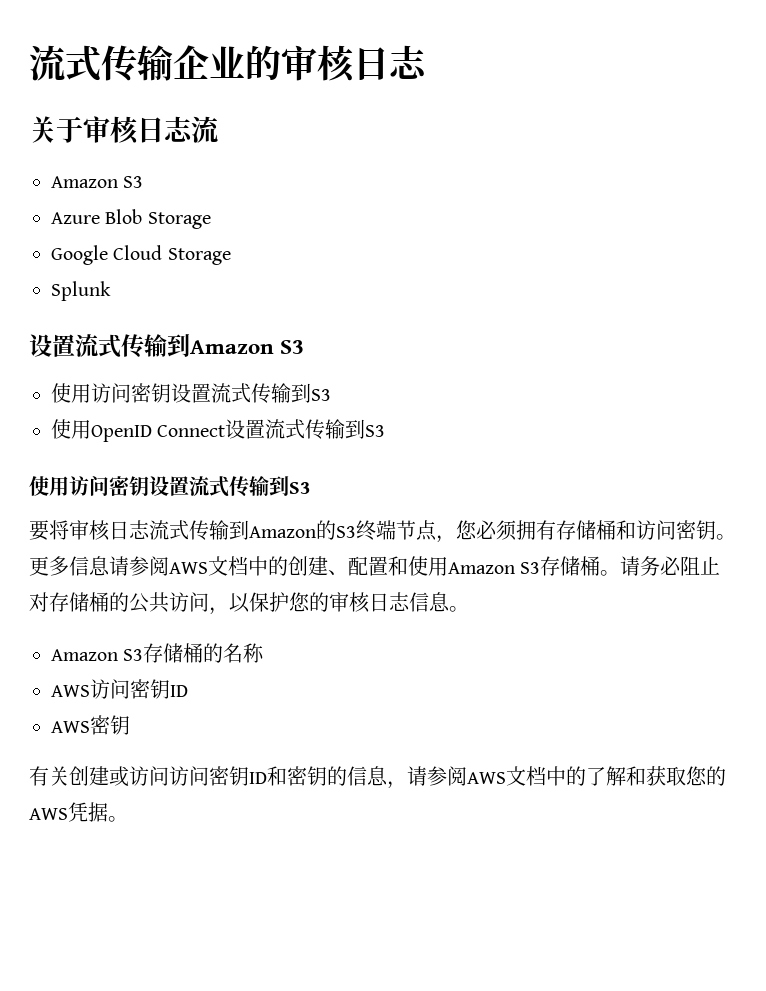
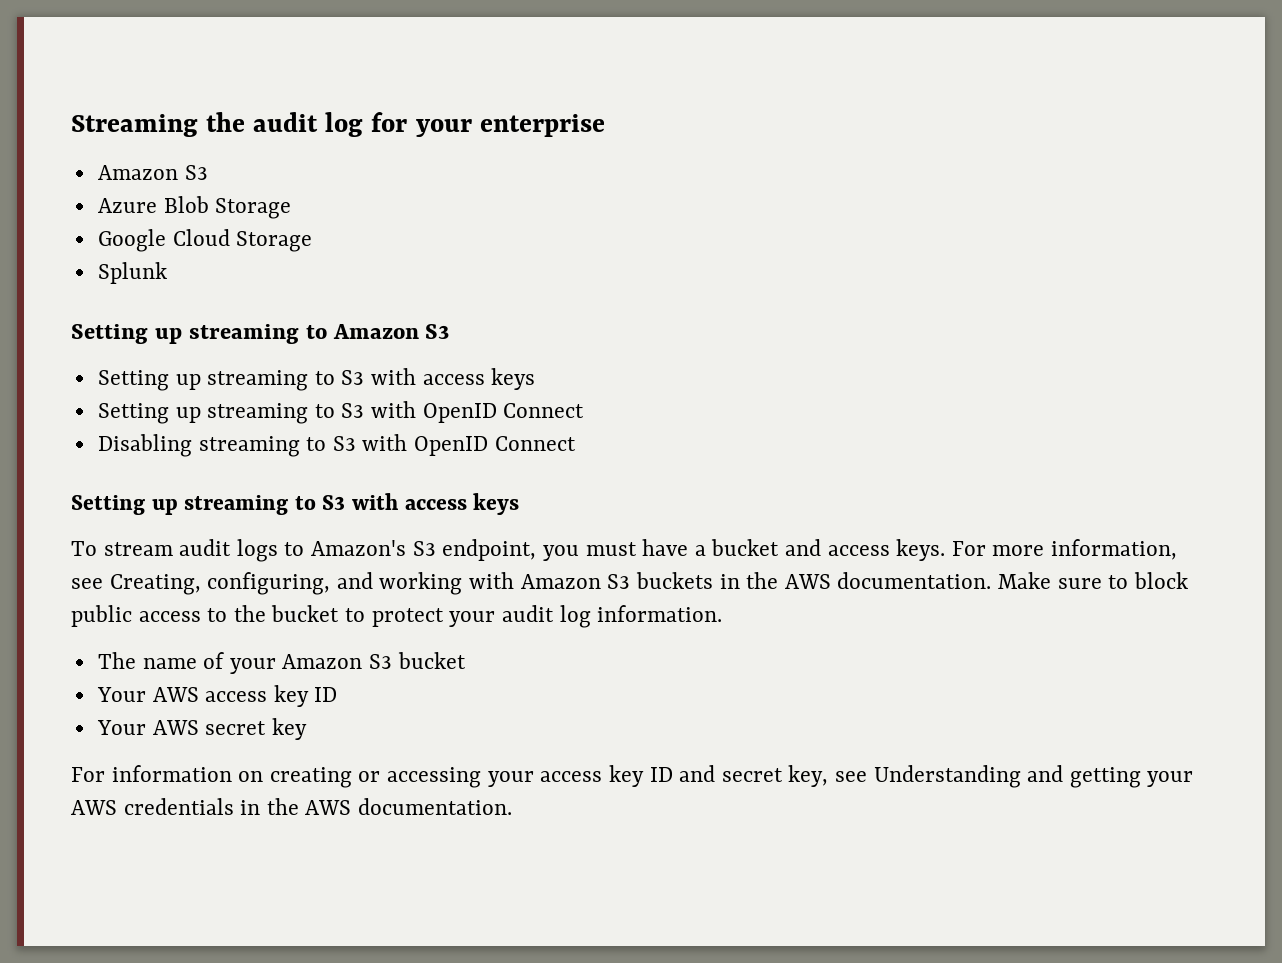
- 流式传输企业的审核日志
- 关于审核日志流
+ Streaming the audit log for your enterprise
- 设置流式传输到Amazon S3
- 使用访问密钥设置流式传输到S3
- 使用OpenID Connect设置流式传输到S3
- 使用访问密钥设置流式传输到S3
- 要将审核日志流式传输到Amazon的S3终端节点，您必须拥有存储桶和访问密钥。更多信息请参阅AWS文档中的创建、配置和使用Amazon S3存储桶。请务必阻止对存储桶的公共访问，以保护您的审核日志信息。
- Amazon S3存储桶的名称
- AWS访问密钥ID
- AWS密钥
- 有关创建或访问访问密钥ID和密钥的信息，请参阅AWS文档中的了解和获取您的AWS凭据。
+ Setting up streaming to Amazon S3
+ Setting up streaming to S3 with access keys
+ Setting up streaming to S3 with OpenID Connect
+ Disabling streaming to S3 with OpenID Connect
+ Setting up streaming to S3 with access keys
+ To stream audit logs to Amazon's S3 endpoint, you must have a bucket and access keys. For more information, see Creating, configuring, and working with Amazon S3 buckets in the AWS documentation. Make sure to block public access to the bucket to protect your audit log information.
+ The name of your Amazon S3 bucket
+ Your AWS access key ID
+ Your AWS secret key
+ For information on creating or accessing your access key ID and secret key, see Understanding and getting your AWS credentials in the AWS documentation.

